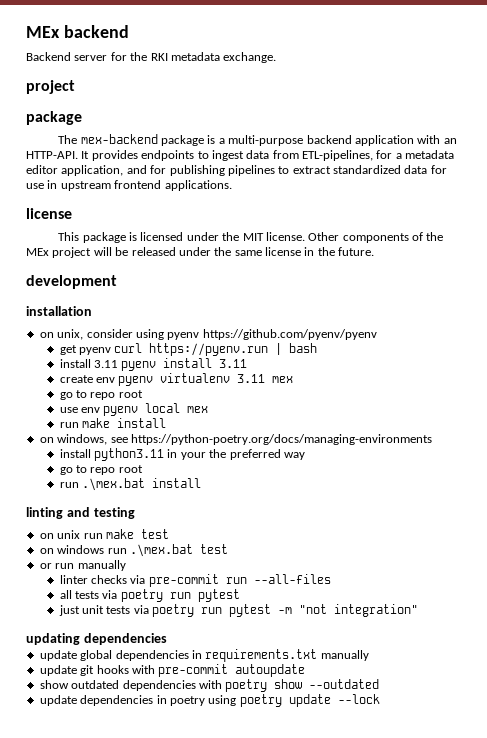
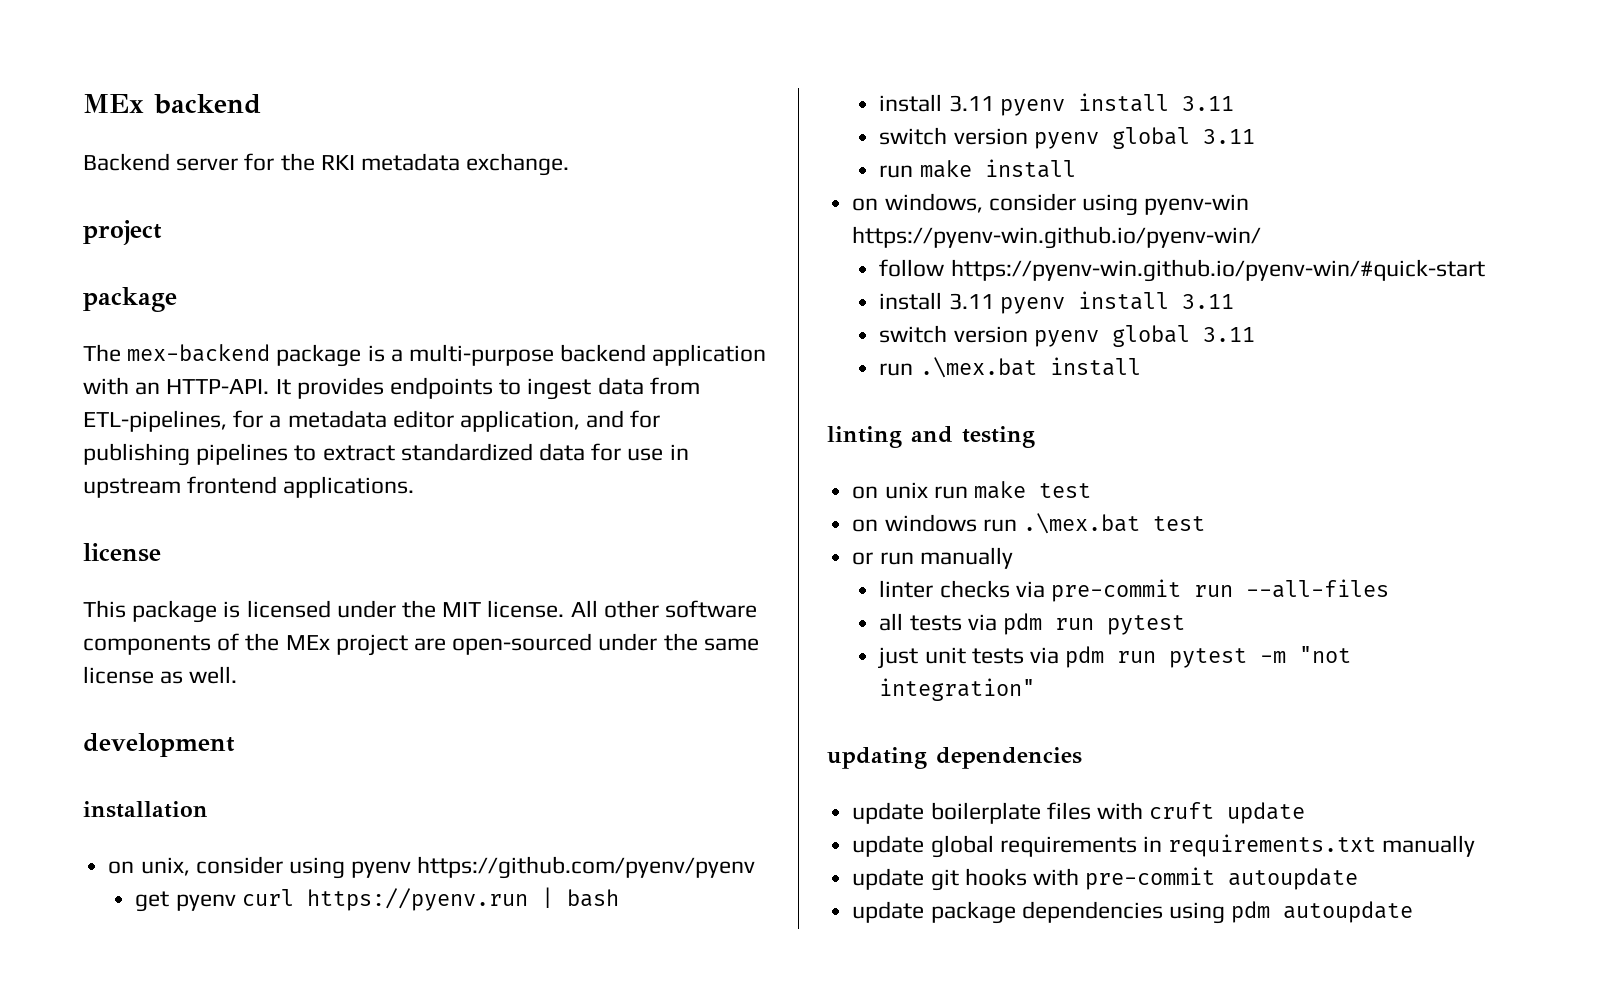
- Other components of the MEx project will be released under the same license in the future.
+ All other software components of the MEx project are open-sourced under the same license as well.
  get pyenv curl https://pyenv.run | bash
  install 3.11 pyenv install 3.11
- create env pyenv virtualenv 3.11 mex
- go to repo root
- use env pyenv local mex
+ switch version pyenv global 3.11
- on windows, see https://python-poetry.org/docs/managing-environments
- install python3.11 in your the preferred way
- go to repo root
+ on windows, consider using pyenv-win https://pyenv-win.github.io/pyenv-win/
+ follow https://pyenv-win.github.io/pyenv-win/#quick-start
+ install 3.11 pyenv install 3.11
+ switch version pyenv global 3.11
- all tests via poetry run pytest
+ all tests via pdm run pytest
- just unit tests via poetry run pytest -m "not integration"
+ just unit tests via pdm run pytest -m "not integration"
+ update boilerplate files with cruft update
- update global dependencies in requirements.txt manually
+ update global requirements in requirements.txt manually
- show outdated dependencies with poetry show --outdated
- update dependencies in poetry using poetry update --lock
+ update package dependencies using pdm autoupdate

